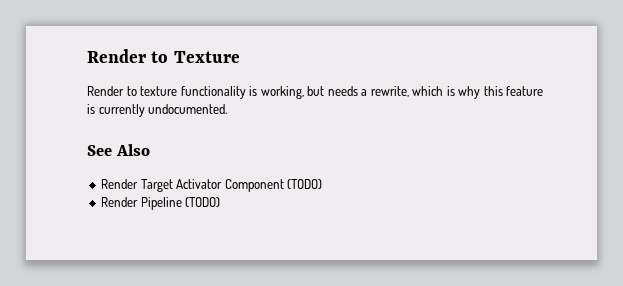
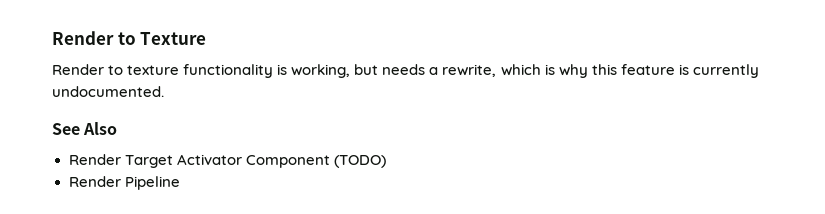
- Render Pipeline (TODO)
+ Render Pipeline

